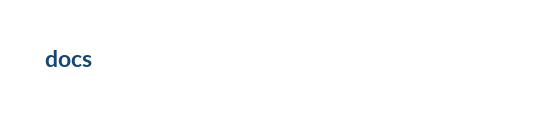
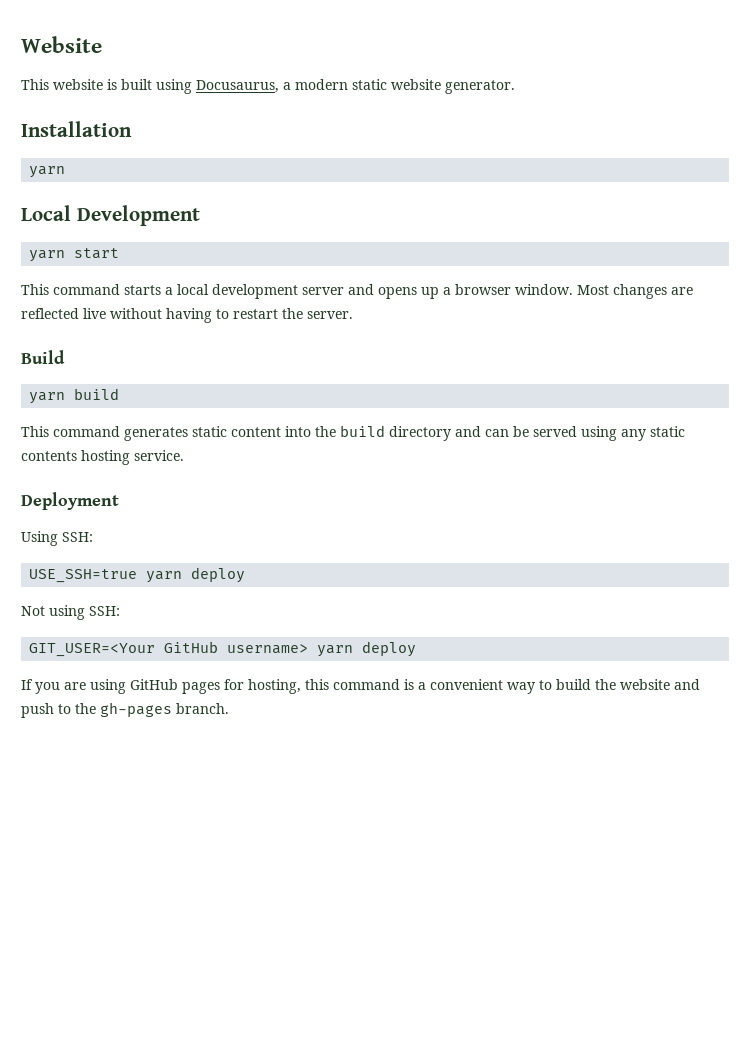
- docs
+ Website
+ This website is built using Docusaurus, a modern static website generator.
+ Installation
+ yarn
+ Local Development
+ yarn start
+ This command starts a local development server and opens up a browser window. Most changes are reflected live without having to restart the server.
+ Build
+ yarn build
+ This command generates static content into the build directory and can be served using any static contents hosting service.
+ Deployment
+ Using SSH:
+ USE_SSH=true yarn deploy
+ Not using SSH:
+ GIT_USER=<Your GitHub username> yarn deploy
+ If you are using GitHub pages for hosting, this command is a convenient way to build the website and push to the gh-pages branch.

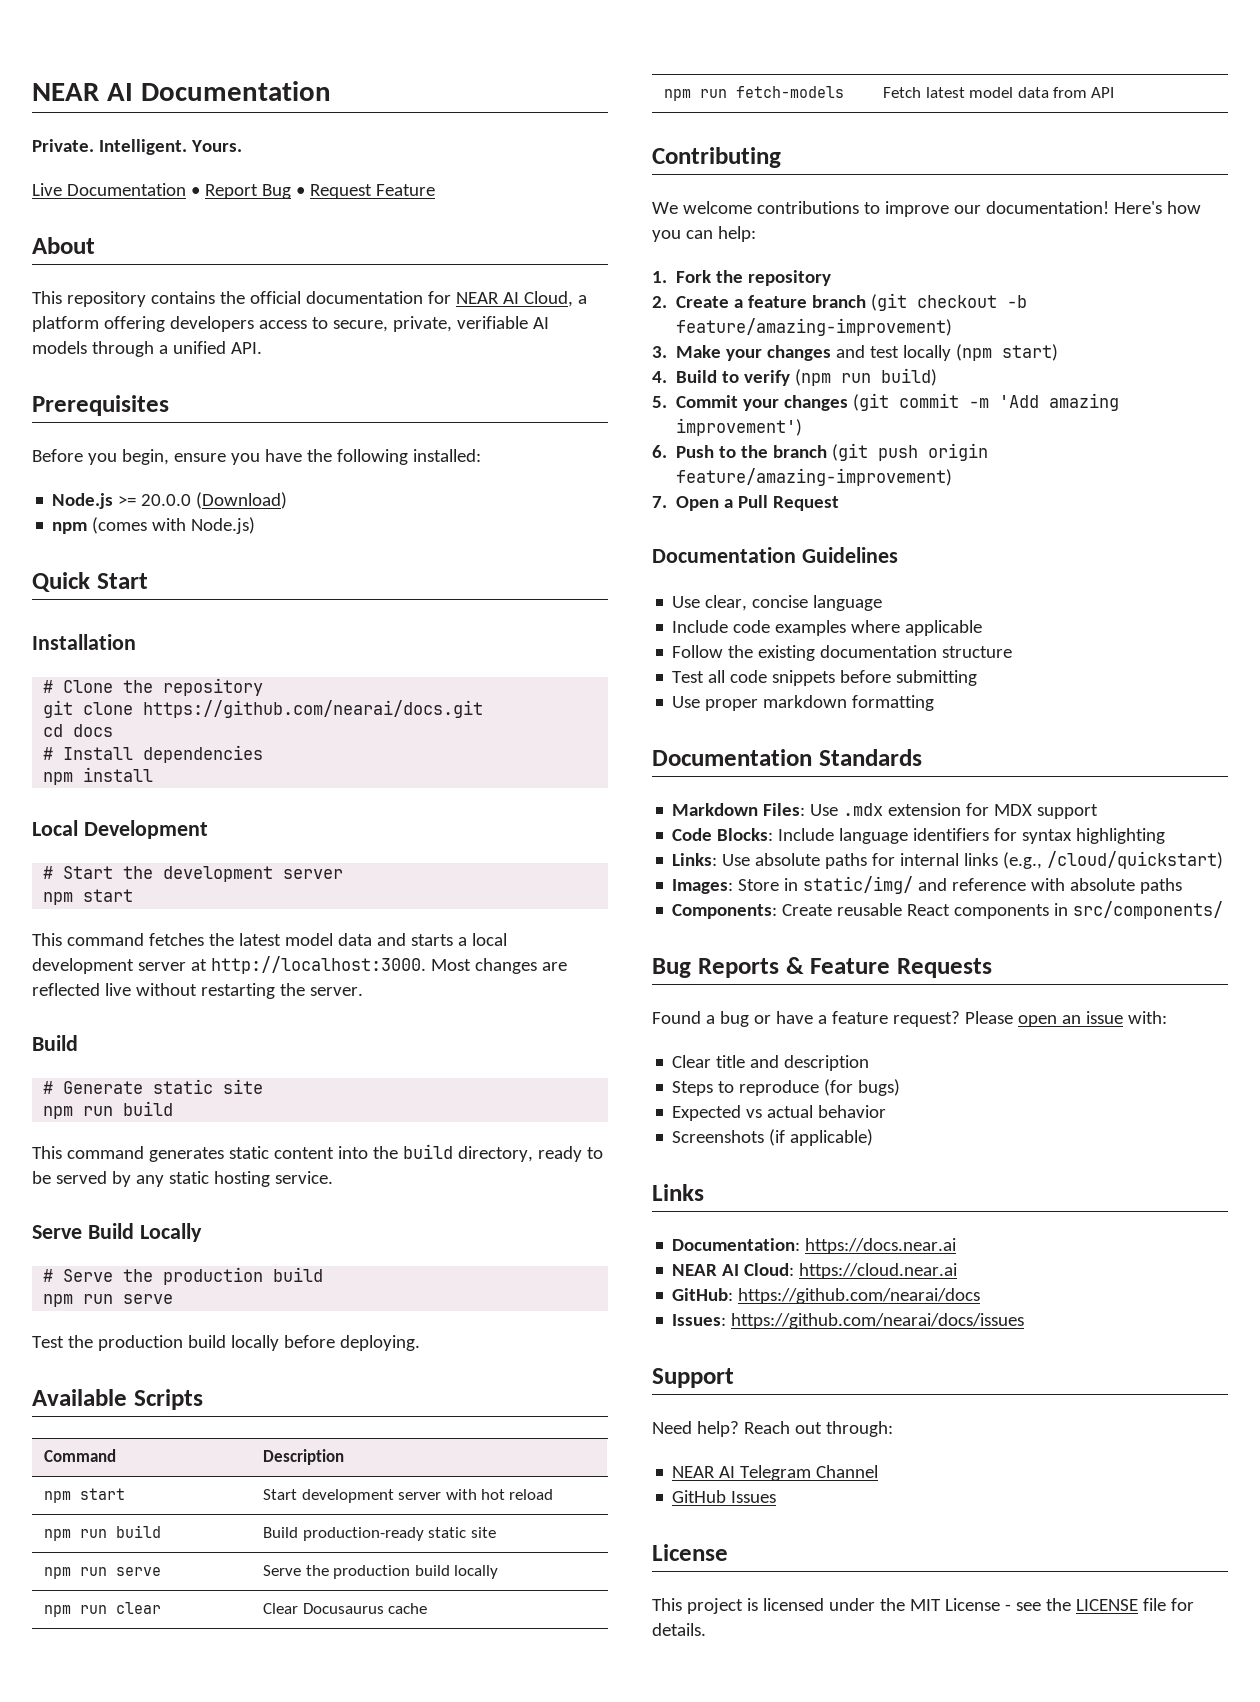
- Website
- This website is built using Docusaurus, a modern static website generator.
+ NEAR AI Documentation
+ Private. Intelligent. Yours.
+ Live Documentation • Report Bug • Request Feature
+ About
+ This repository contains the official documentation for NEAR AI Cloud, a platform offering developers access to secure, private, verifiable AI models through a unified API.
+ Prerequisites
+ Before you begin, ensure you have the following installed:
+ Node.js >= 20.0.0 (Download)
+ npm (comes with Node.js)
+ Quick Start
  Installation
- yarn
+ # Clone the repository
+ git clone https://github.com/nearai/docs.git
+ cd docs
+ # Install dependencies
+ npm install
  Local Development
- yarn start
- This command starts a local development server and opens up a browser window.
+ # Start the development server
+ npm start
+ This command fetches the latest model data and starts a local development server at http://localhost:3000.
- Most changes are reflected live without having to restart the server.
+ Most changes are reflected live without restarting the server.
- yarn build
+ # Generate static site
+ npm run build
- This command generates static content into the build directory and can be served using any static contents hosting service.
+ This command generates static content into the build directory, ready to be served by any static hosting service.
- Deployment
- Using SSH:
- USE_SSH=true yarn deploy
- Not using SSH:
- GIT_USER=<Your GitHub username> yarn deploy
- If you are using GitHub pages for hosting, this command is a convenient way to build the website and push to the gh-pages branch.
+ Serve Build Locally
+ # Serve the production build
+ npm run serve
+ Test the production build locally before deploying.
+ Available Scripts
+ Command | Description
+ npm start | Start development server with hot reload
+ npm run build | Build production-ready static site
+ npm run serve | Serve the production build locally
+ npm run clear | Clear Docusaurus cache
+ npm run fetch-models | Fetch latest model data from API
+ Contributing
+ We welcome contributions to improve our documentation! Here's how you can help:
+ 1. Fork the repository
+ 2. Create a feature branch (git checkout -b feature/amazing-improvement)
+ 3. Make your changes and test locally (npm start)
+ 4. Build to verify (npm run build)
+ 5. Commit your changes (git commit -m 'Add amazing improvement')
+ 6. Push to the branch (git push origin feature/amazing-improvement)
+ 7. Open a Pull Request
+ Documentation Guidelines
+ Use clear, concise language
+ Include code examples where applicable
+ Follow the existing documentation structure
+ Test all code snippets before submitting
+ Use proper markdown formatting
+ Documentation Standards
+ Markdown Files: Use .mdx extension for MDX support
+ Code Blocks: Include language identifiers for syntax highlighting
+ Links: Use absolute paths for internal links (e.g., /cloud/quickstart)
+ Images: Store in static/img/ and reference with absolute paths
+ Components: Create reusable React components in src/components/
+ Bug Reports & Feature Requests
+ Found a bug or have a feature request? Please open an issue with:
+ Clear title and description
+ Steps to reproduce (for bugs)
+ Expected vs actual behavior
+ Screenshots (if applicable)
+ Links
+ Documentation: https://docs.near.ai
+ NEAR AI Cloud: https://cloud.near.ai
+ GitHub: https://github.com/nearai/docs
+ Issues: https://github.com/nearai/docs/issues
+ Support
+ Need help? Reach out through:
+ NEAR AI Telegram Channel
+ GitHub Issues
+ License
+ This project is licensed under the MIT License - see the LICENSE file for details.

